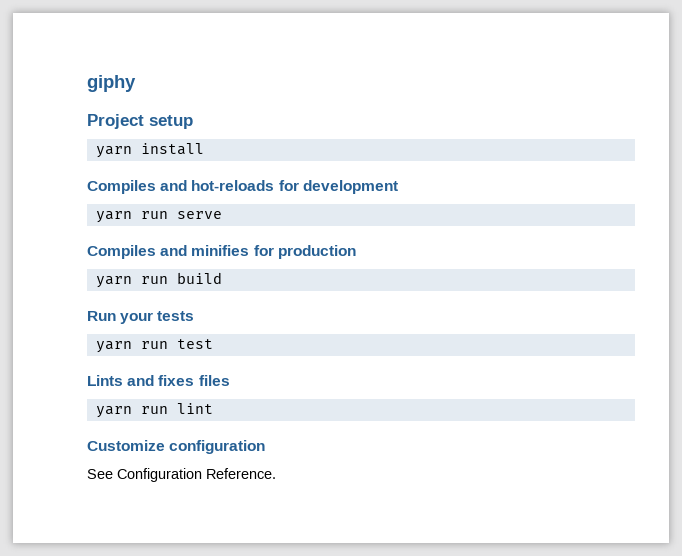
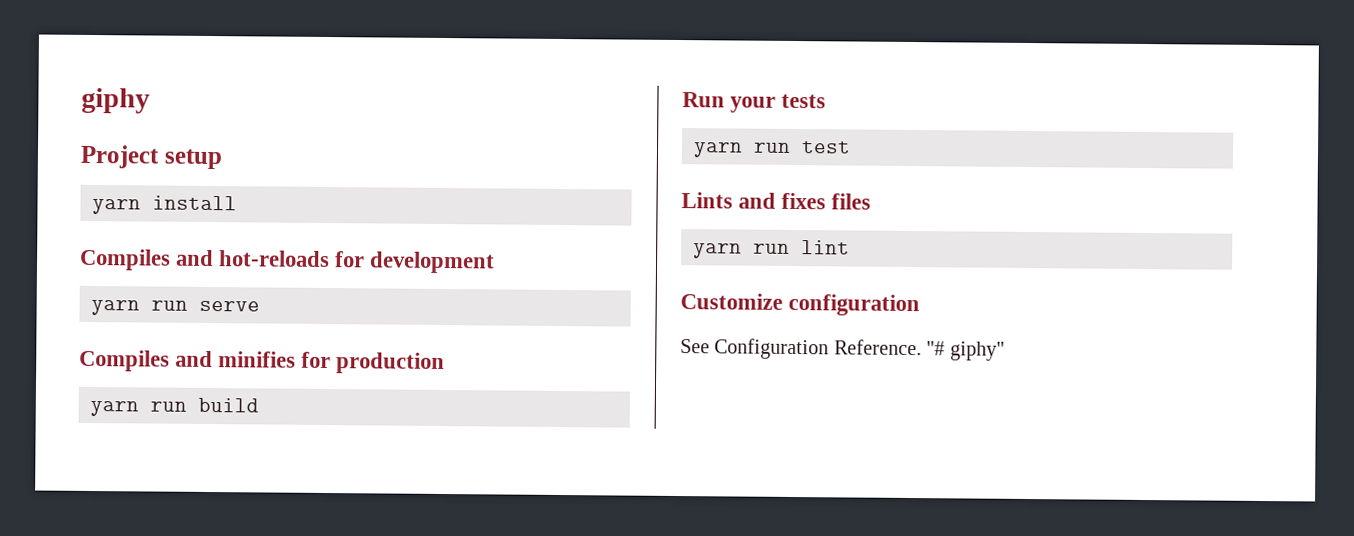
+ "# giphy"

